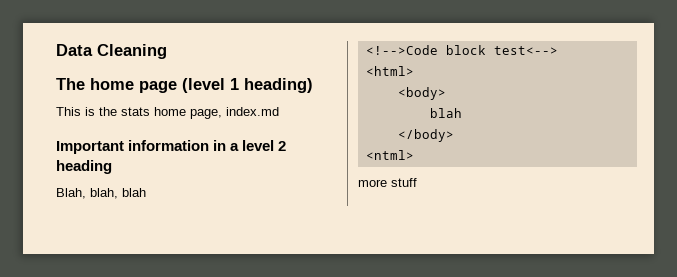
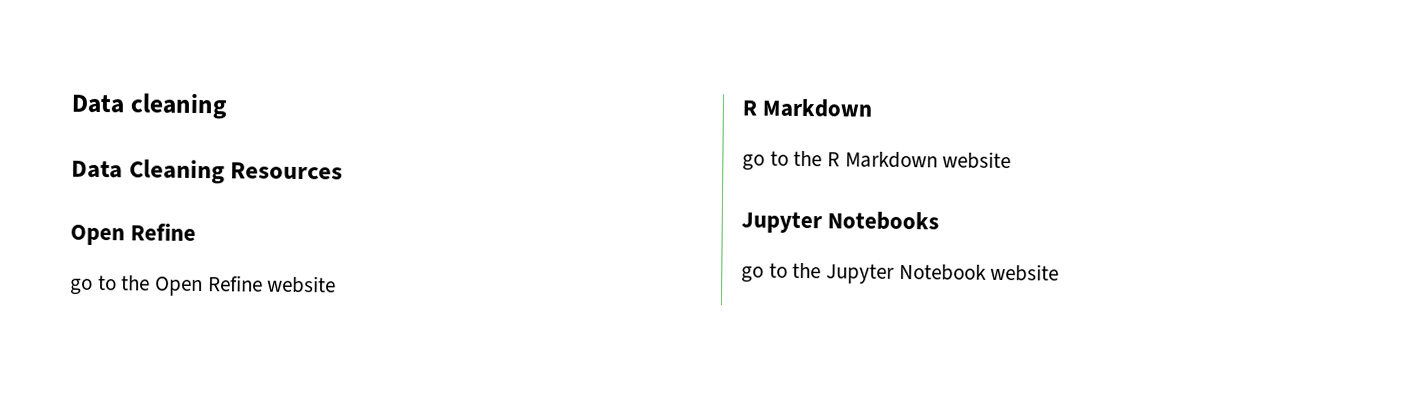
- Data Cleaning
- The home page (level 1 heading)
- This is the stats home page, index.md
- Important information in a level 2 heading
- Blah, blah, blah
- <!-->Code block test<-->
- <html>
- <body>
- blah
- </body>
- <ntml>
- more stuff
+ Data cleaning
+ Data Cleaning Resources
+ Open Refine
+ go to the Open Refine website
+ R Markdown
+ go to the R Markdown website
+ Jupyter Notebooks
+ go to the Jupyter Notebook website

